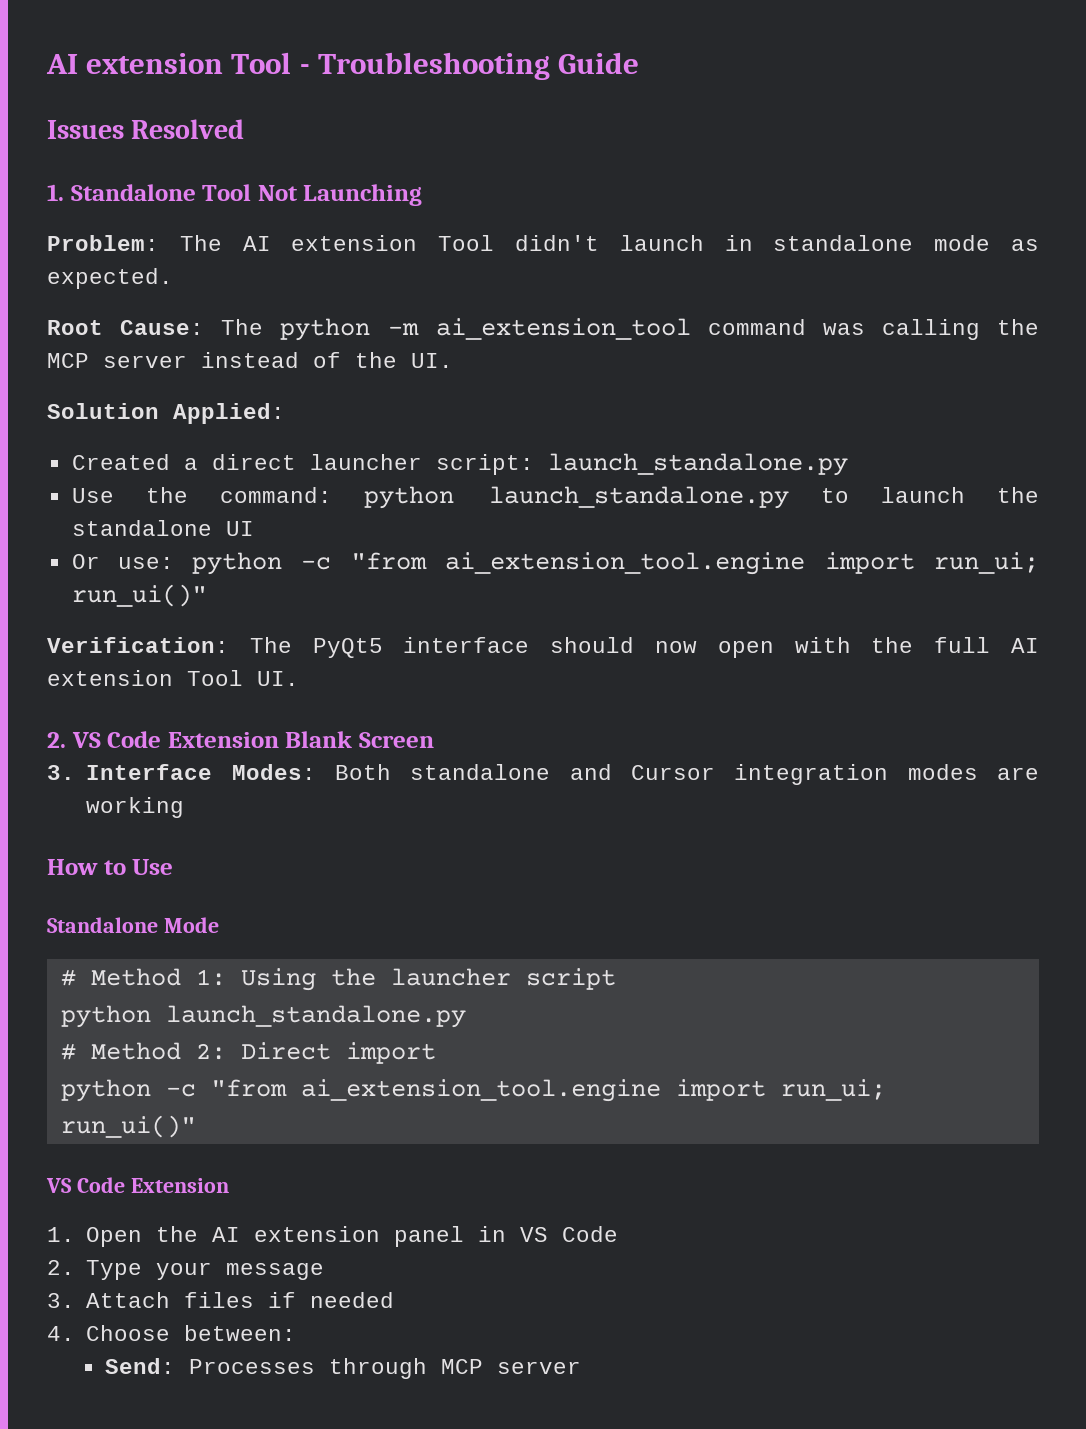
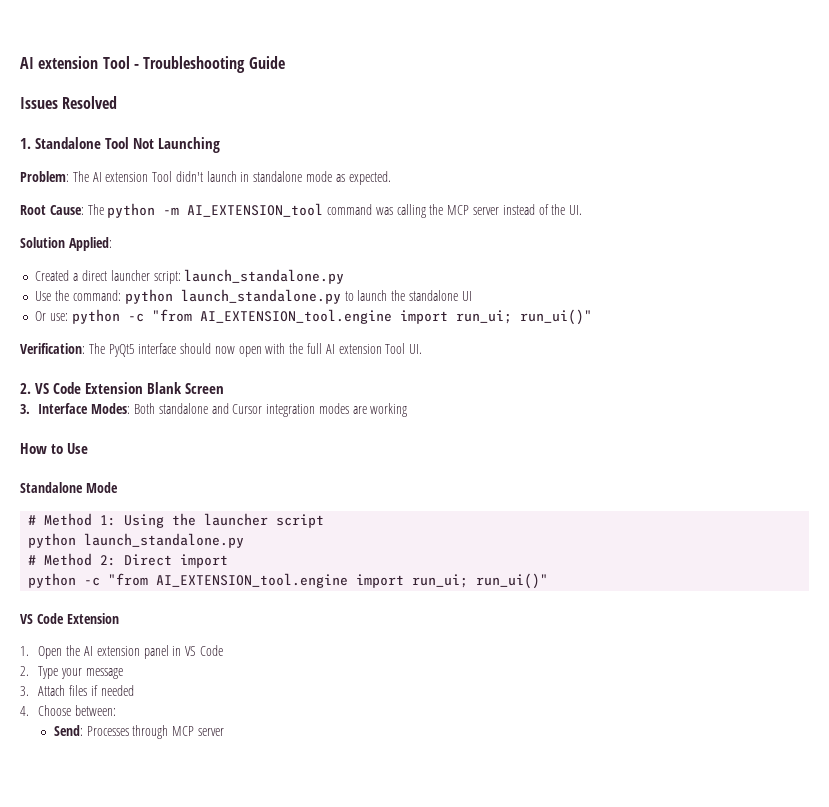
- Root Cause: The python -m ai_extension_tool command was calling the MCP server instead of the UI.
+ Root Cause: The python -m AI_EXTENSION_tool command was calling the MCP server instead of the UI.
- Or use: python -c "from ai_extension_tool.engine import run_ui; run_ui()"
+ Or use: python -c "from AI_EXTENSION_tool.engine import run_ui; run_ui()"
  # Method 2: Direct import
- python -c "from ai_extension_tool.engine import run_ui; run_ui()"
+ python -c "from AI_EXTENSION_tool.engine import run_ui; run_ui()"

